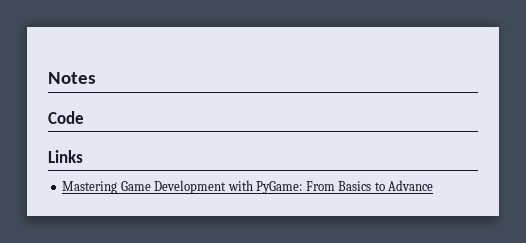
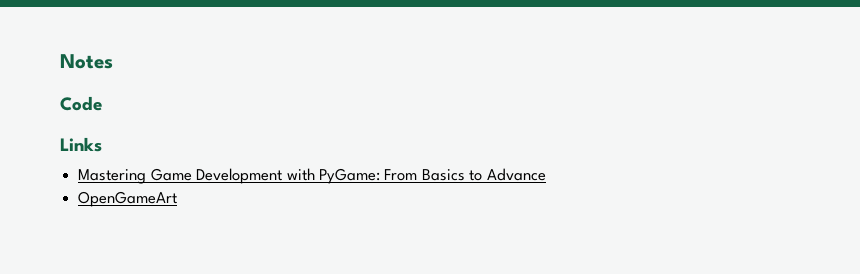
+ OpenGameArt

